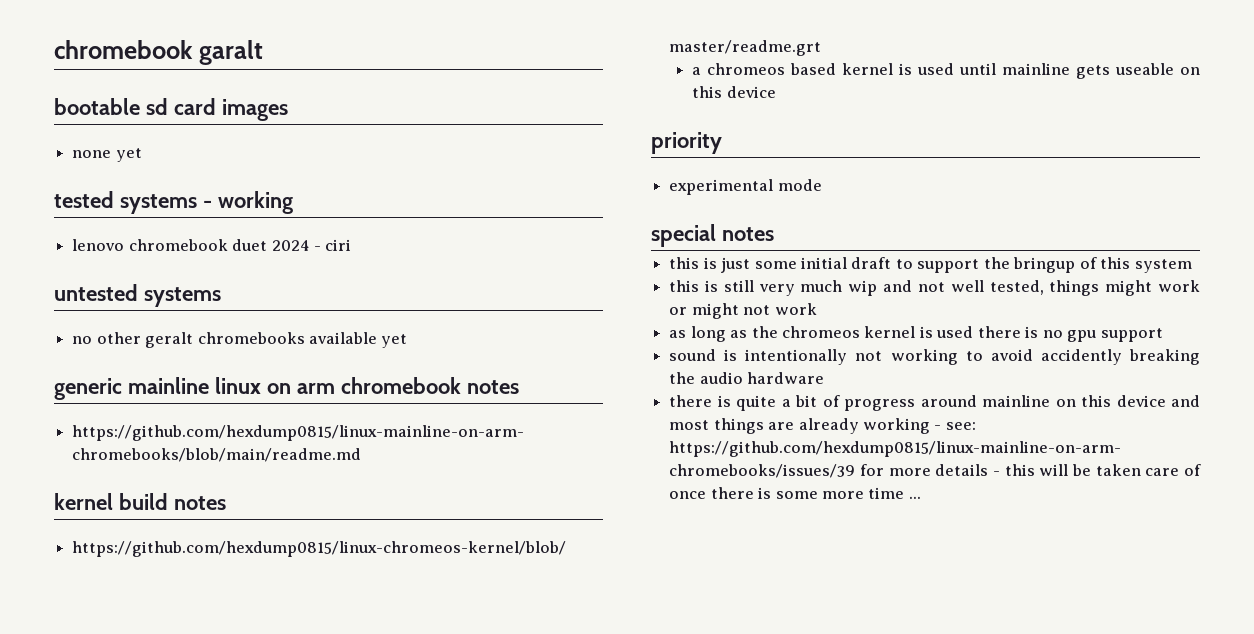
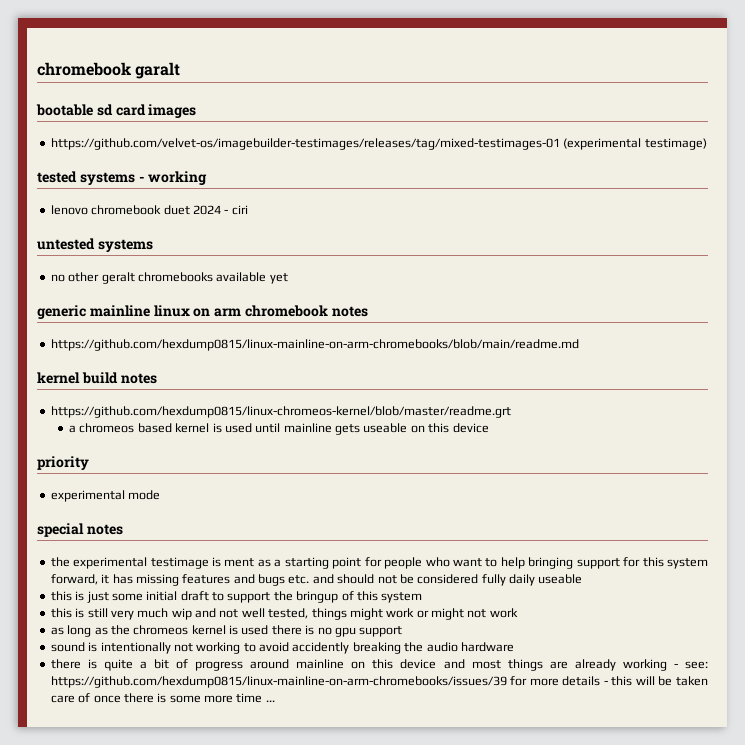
- none yet
+ https://github.com/velvet-os/imagebuilder-testimages/releases/tag/mixed-testimages-01 (experimental testimage)
+ the experimental testimage is ment as a starting point for people who want to help bringing support for this system forward, it has missing features and bugs etc. and should not be considered fully daily useable

